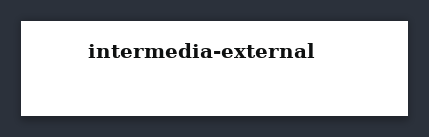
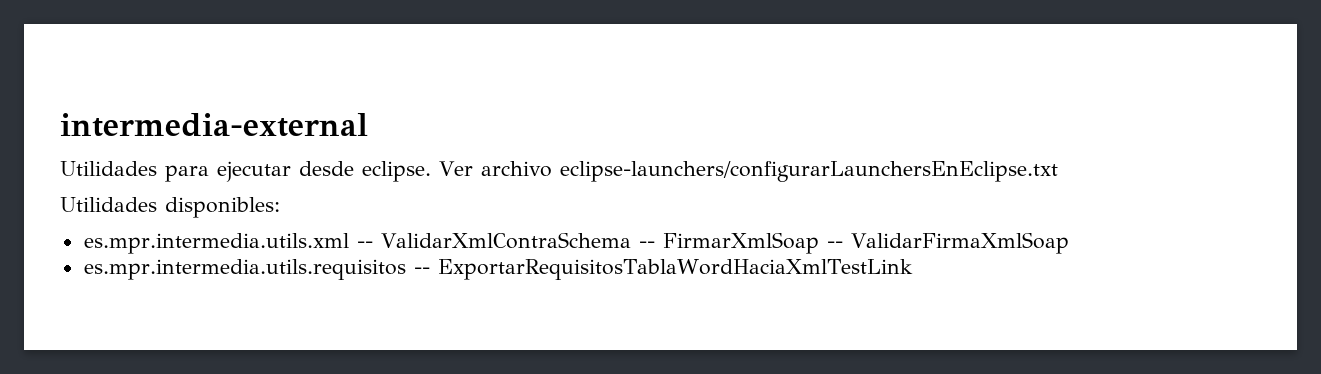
+ Utilidades para ejecutar desde eclipse. Ver archivo eclipse-launchers/configurarLaunchersEnEclipse.txt
+ Utilidades disponibles:
+ es.mpr.intermedia.utils.xml -- ValidarXmlContraSchema -- FirmarXmlSoap -- ValidarFirmaXmlSoap
+ es.mpr.intermedia.utils.requisitos -- ExportarRequisitosTablaWordHaciaXmlTestLink

